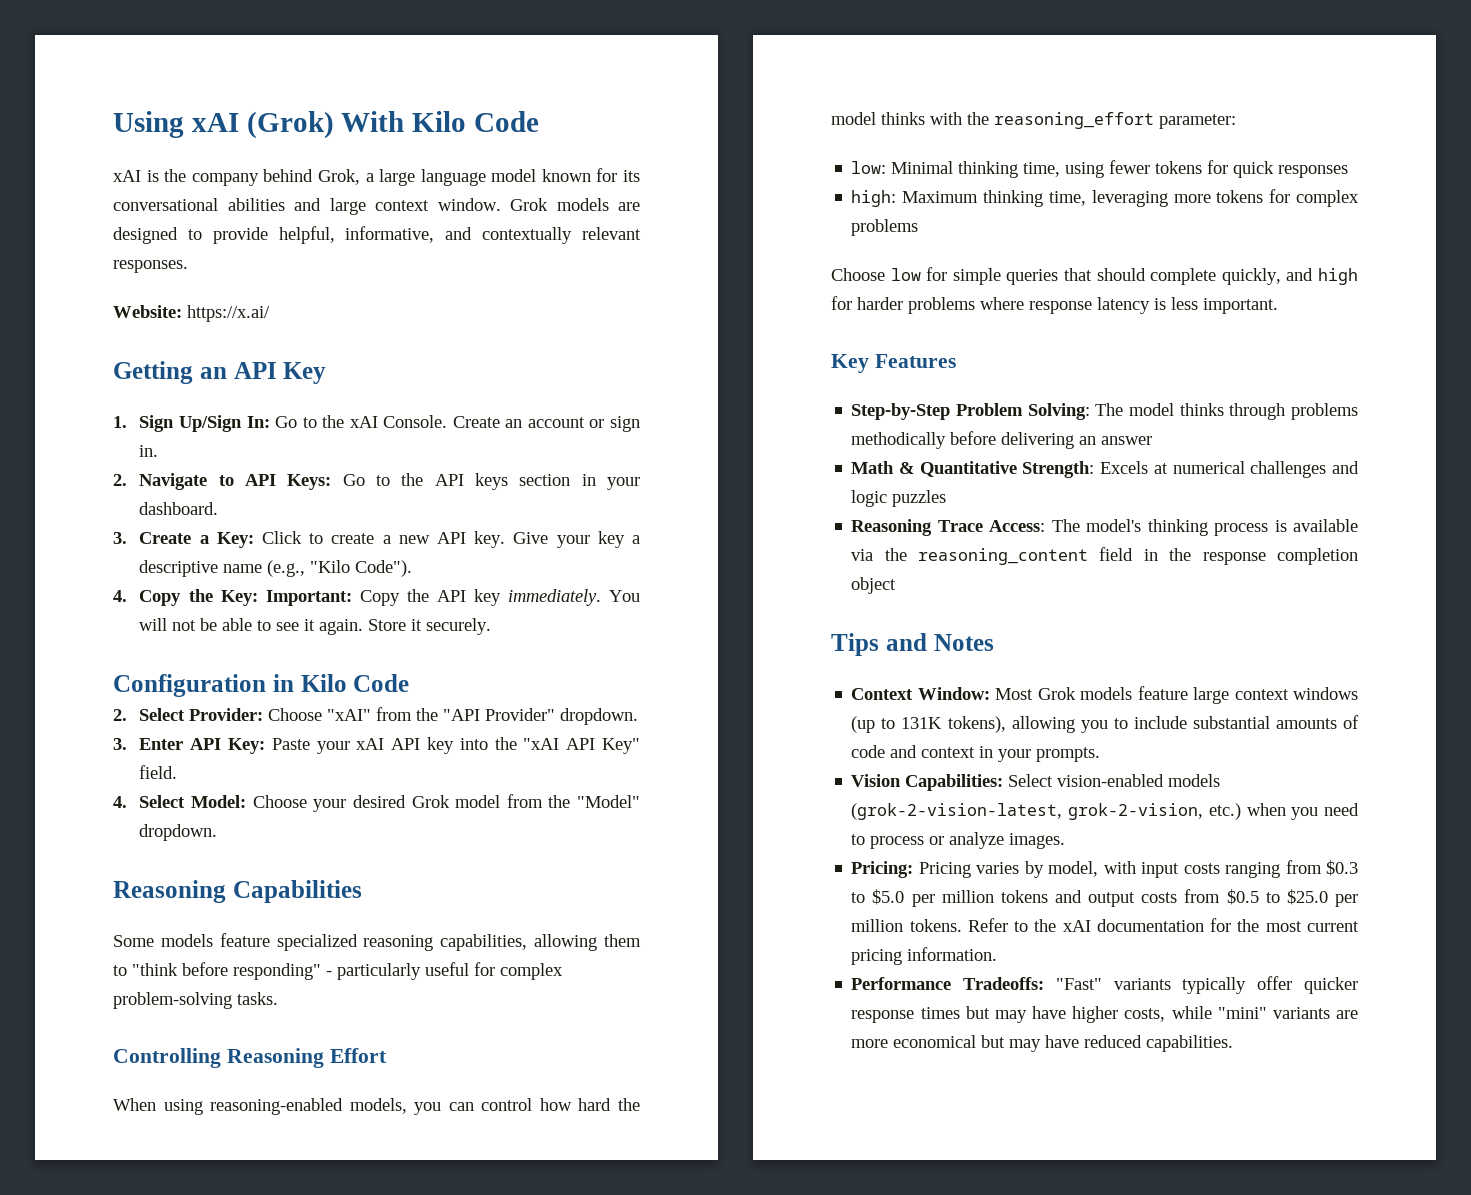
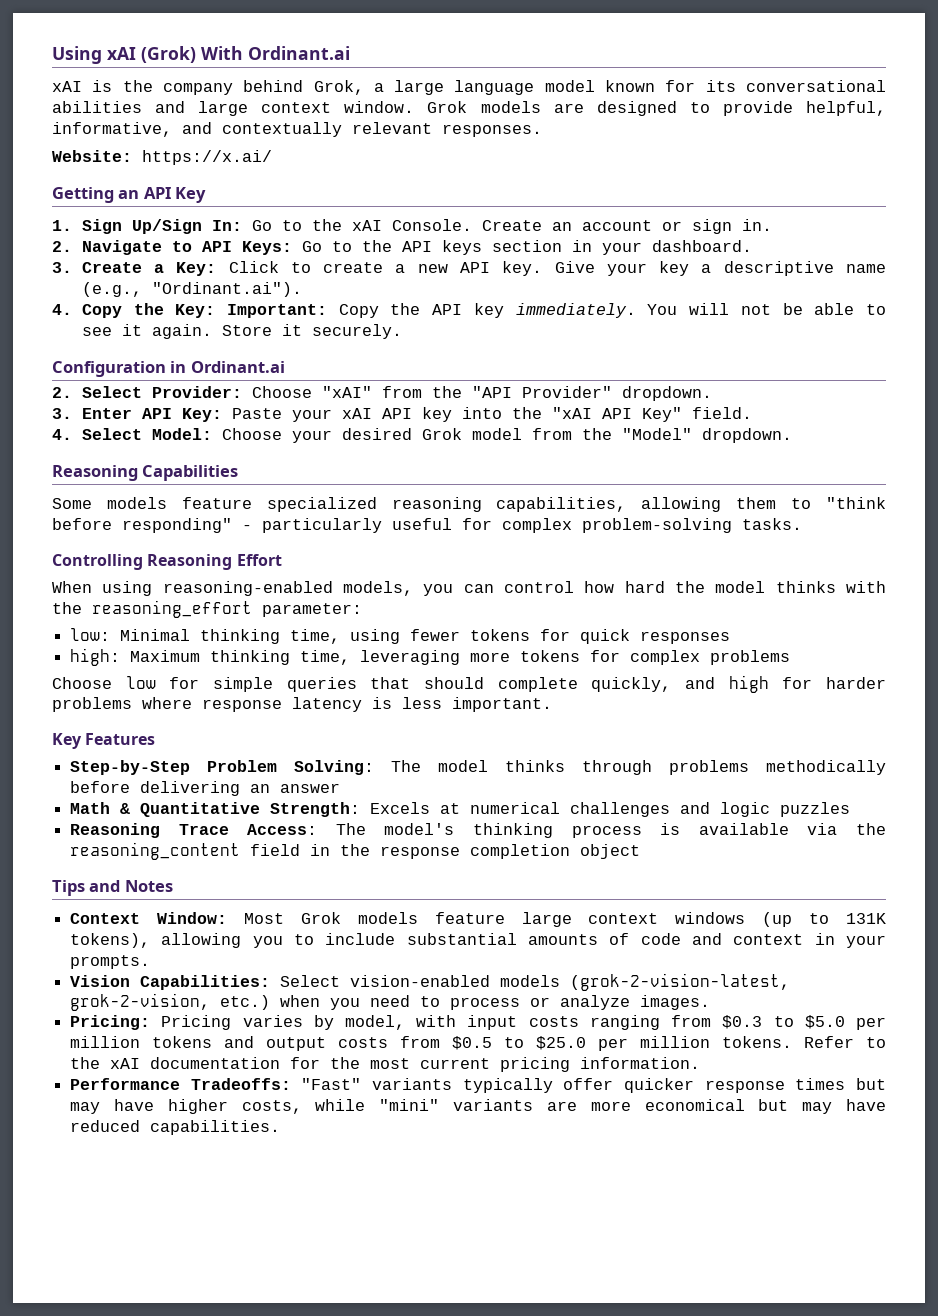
- Using xAI (Grok) With Kilo Code
+ Using xAI (Grok) With Ordinant.ai
- Give your key a descriptive name (e.g., "Kilo Code").
+ Give your key a descriptive name (e.g., "Ordinant.ai").
- Configuration in Kilo Code
+ Configuration in Ordinant.ai

